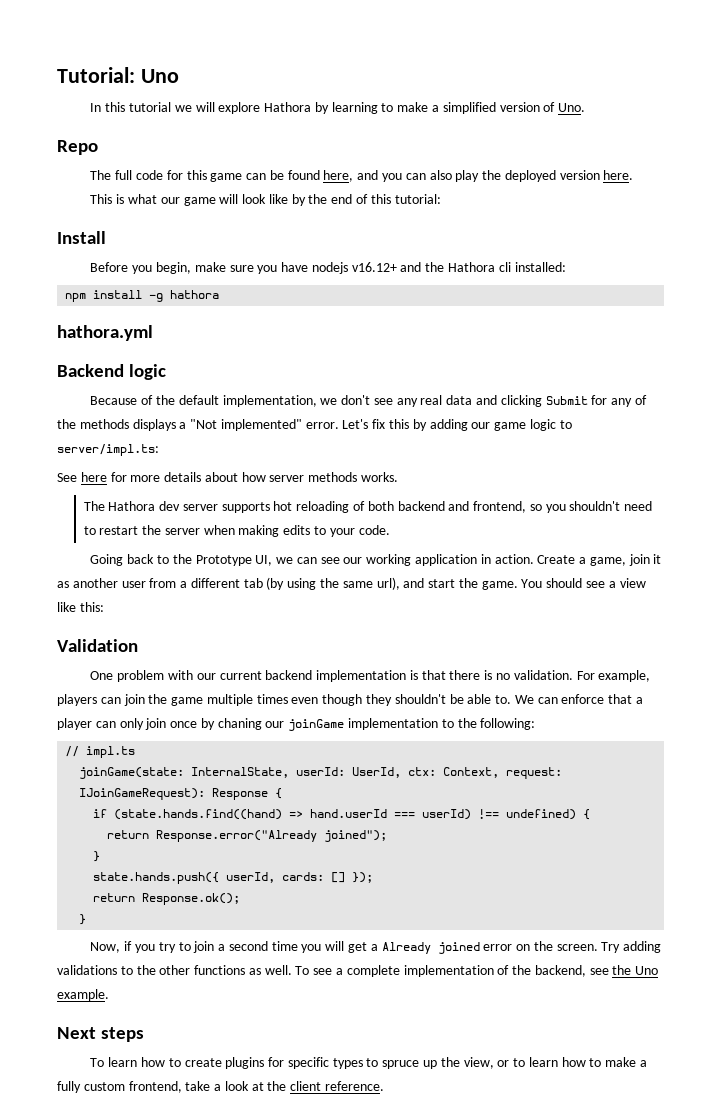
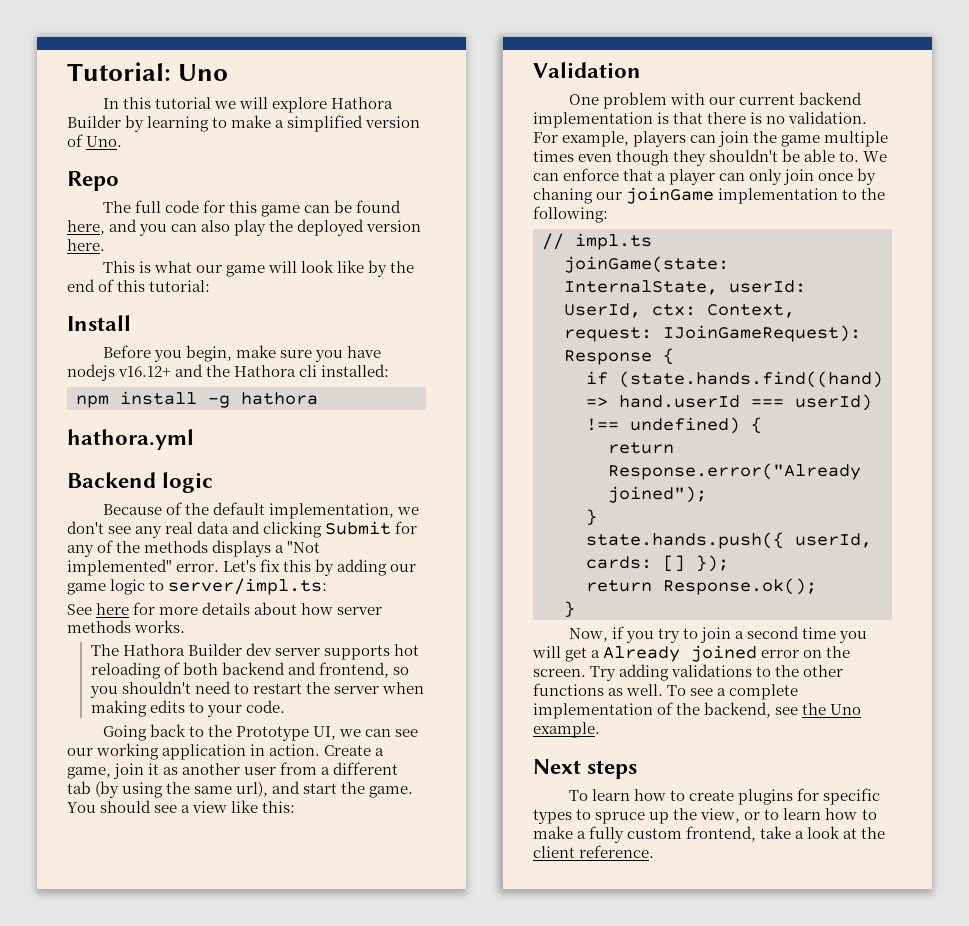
- In this tutorial we will explore Hathora by learning to make a simplified version of Uno.
+ In this tutorial we will explore Hathora Builder by learning to make a simplified version of Uno.
- The Hathora dev server supports hot reloading of both backend and frontend, so you shouldn't need to restart the server when making edits to your code.
+ The Hathora Builder dev server supports hot reloading of both backend and frontend, so you shouldn't need to restart the server when making edits to your code.

